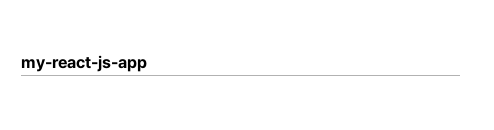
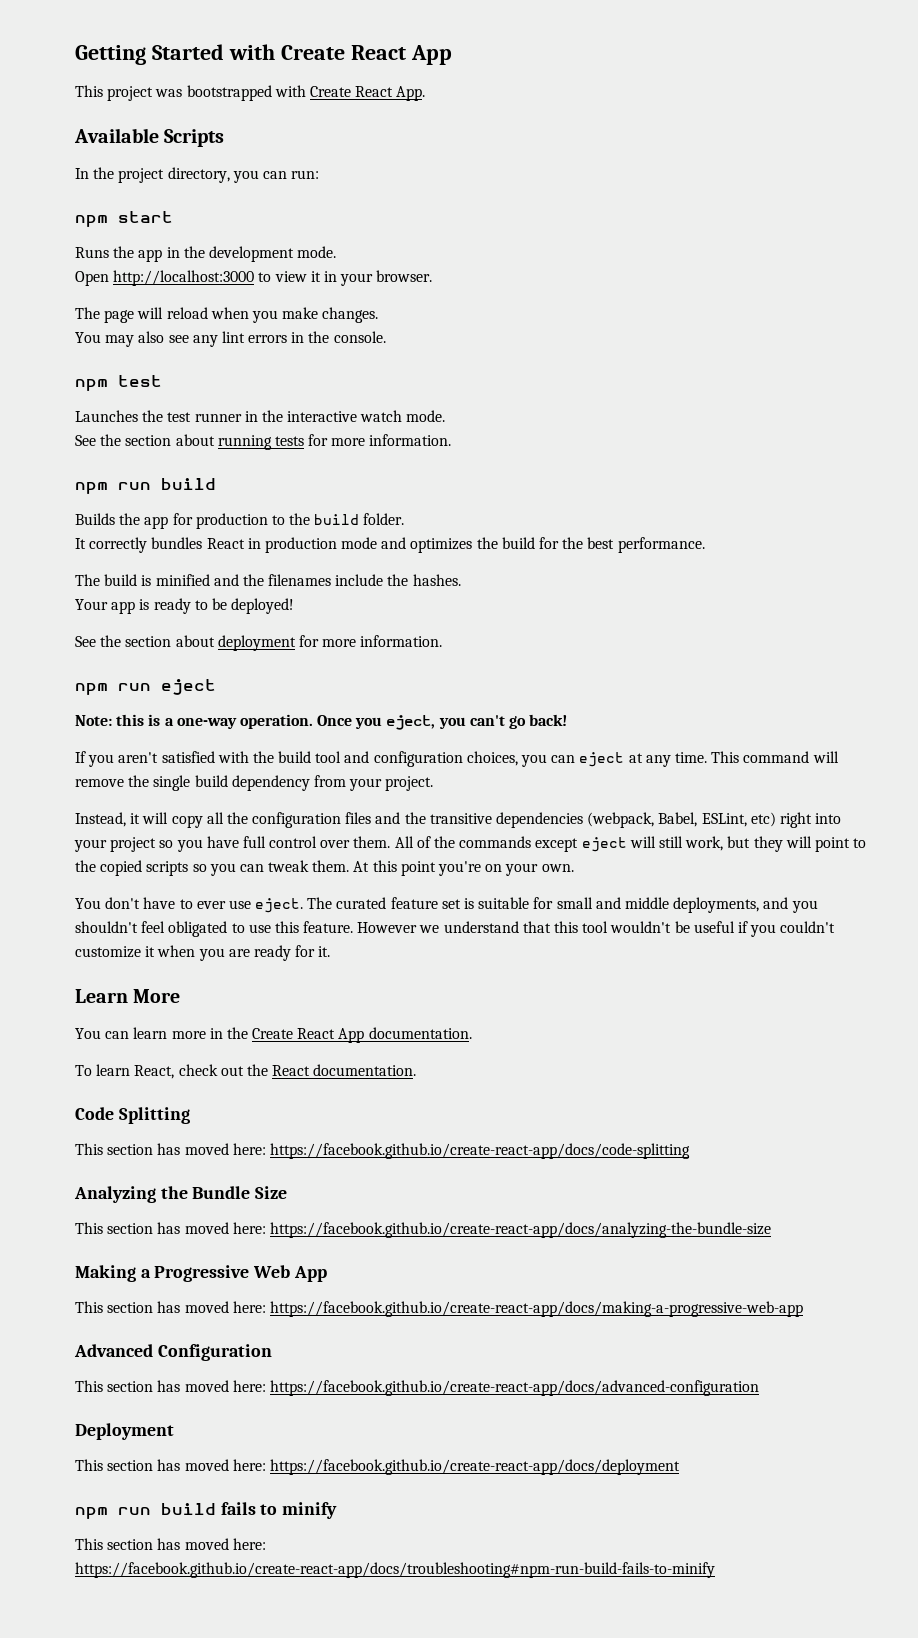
- my-react-js-app
+ Getting Started with Create React App
+ This project was bootstrapped with Create React App.
+ Available Scripts
+ In the project directory, you can run:
+ npm start
+ Runs the app in the development mode.
+ Open http://localhost:3000 to view it in your browser.
+ The page will reload when you make changes.
+ You may also see any lint errors in the console.
+ npm test
+ Launches the test runner in the interactive watch mode.
+ See the section about running tests for more information.
+ npm run build
+ Builds the app for production to the build folder.
+ It correctly bundles React in production mode and optimizes the build for the best performance.
+ The build is minified and the filenames include the hashes.
+ Your app is ready to be deployed!
+ See the section about deployment for more information.
+ npm run eject
+ Note: this is a one-way operation. Once you eject, you can't go back!
+ If you aren't satisfied with the build tool and configuration choices, you can eject at any time. This command will remove the single build dependency from your project.
+ Instead, it will copy all the configuration files and the transitive dependencies (webpack, Babel, ESLint, etc) right into your project so you have full control over them. All of the commands except eject will still work, but they will point to the copied scripts so you can tweak them. At this point you're on your own.
+ You don't have to ever use eject. The curated feature set is suitable for small and middle deployments, and you shouldn't feel obligated to use this feature. However we understand that this tool wouldn't be useful if you couldn't customize it when you are ready for it.
+ Learn More
+ You can learn more in the Create React App documentation.
+ To learn React, check out the React documentation.
+ Code Splitting
+ This section has moved here: https://facebook.github.io/create-react-app/docs/code-splitting
+ Analyzing the Bundle Size
+ This section has moved here: https://facebook.github.io/create-react-app/docs/analyzing-the-bundle-size
+ Making a Progressive Web App
+ This section has moved here: https://facebook.github.io/create-react-app/docs/making-a-progressive-web-app
+ Advanced Configuration
+ This section has moved here: https://facebook.github.io/create-react-app/docs/advanced-configuration
+ Deployment
+ This section has moved here: https://facebook.github.io/create-react-app/docs/deployment
+ npm run build fails to minify
+ This section has moved here: https://facebook.github.io/create-react-app/docs/troubleshooting#npm-run-build-fails-to-minify

